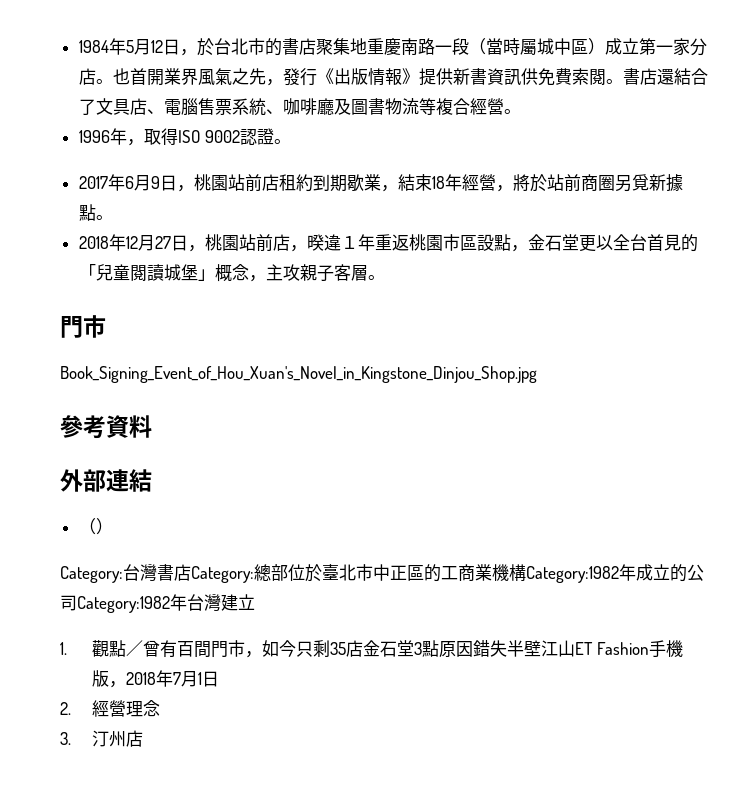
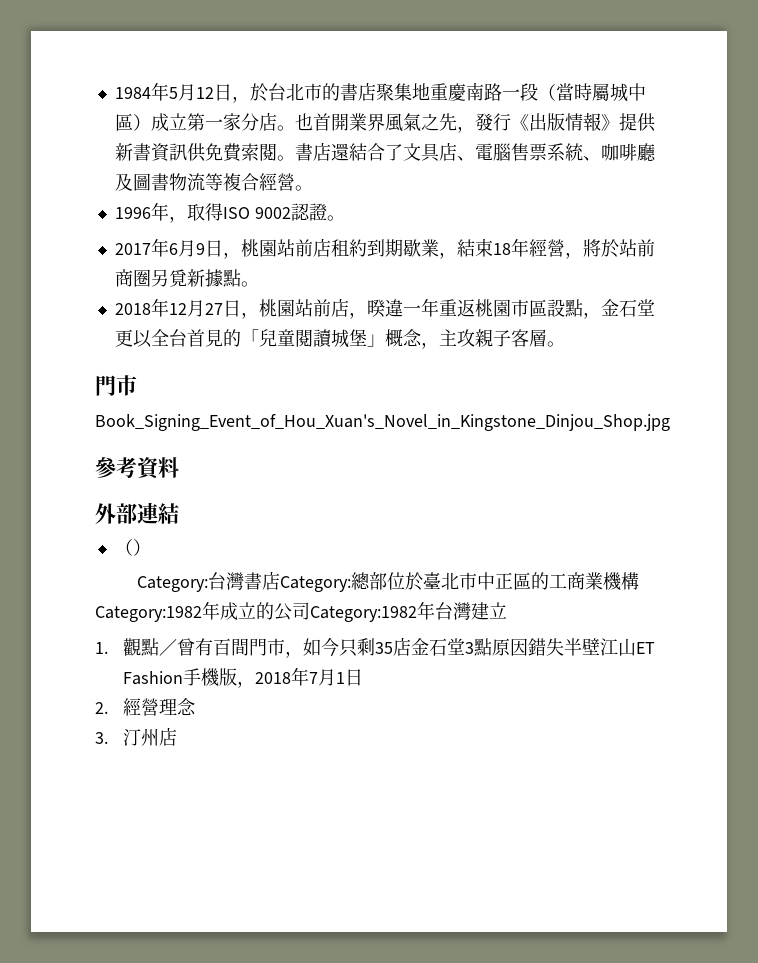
- 2018年12月27日，桃園站前店，暌違１年重返桃園市區設點，金石堂更以全台首見的「兒童閱讀城堡」概念，主攻親子客層。
+ 2018年12月27日，桃園站前店，暌違一年重返桃園市區設點，金石堂更以全台首見的「兒童閱讀城堡」概念，主攻親子客層。

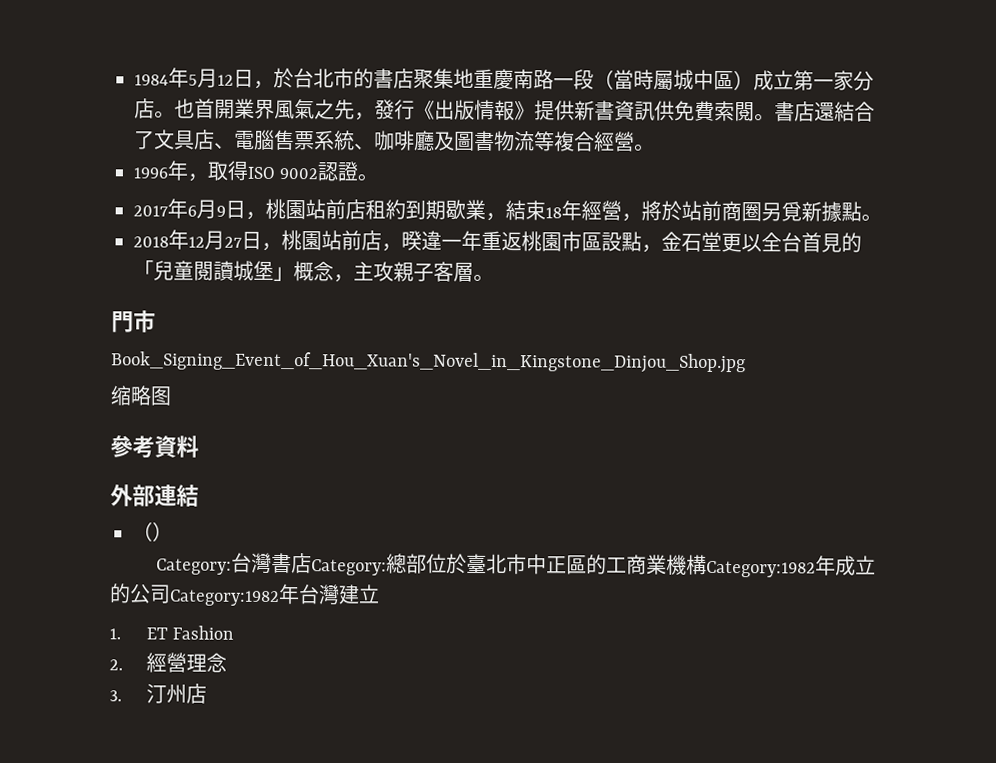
+ 缩略图
- 1.觀點／曾有百間門市，如今只剩35店金石堂3點原因錯失半壁江山ET Fashion手機版，2018年7月1日
+ 1. ET Fashion

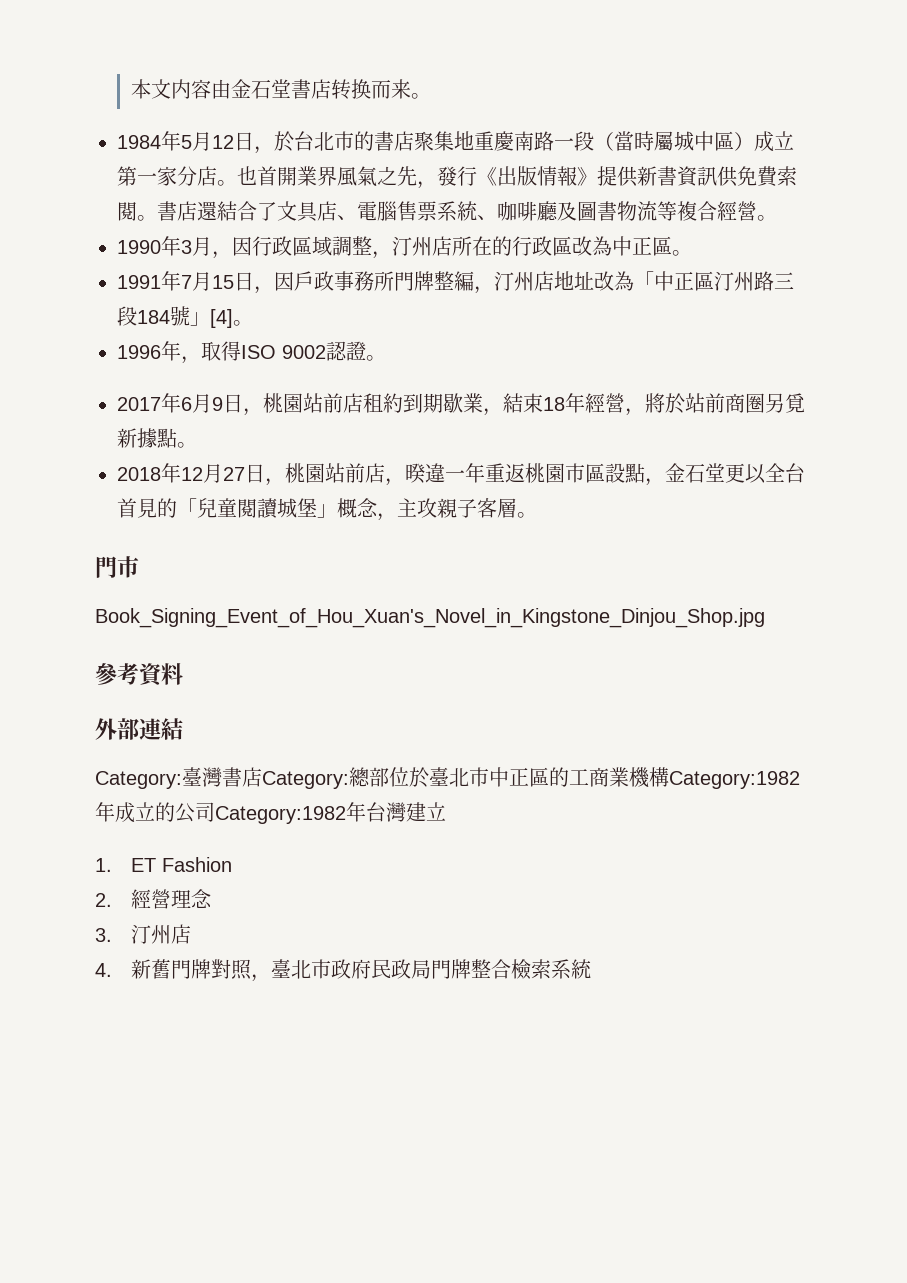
+ 本文内容由金石堂書店转换而来。
+ 1990年3月，因行政區域調整，汀州店所在的行政區改為中正區。
+ 1991年7月15日，因戶政事務所門牌整編，汀州店地址改為「中正區汀州路三段184號」[4]。
- 缩略图
- （）
- Category:台灣書店Category:總部位於臺北市中正區的工商業機構Category:1982年成立的公司Category:1982年台灣建立
+ Category:臺灣書店Category:總部位於臺北市中正區的工商業機構Category:1982年成立的公司Category:1982年台灣建立
+ 4.新舊門牌對照，臺北市政府民政局門牌整合檢索系統

